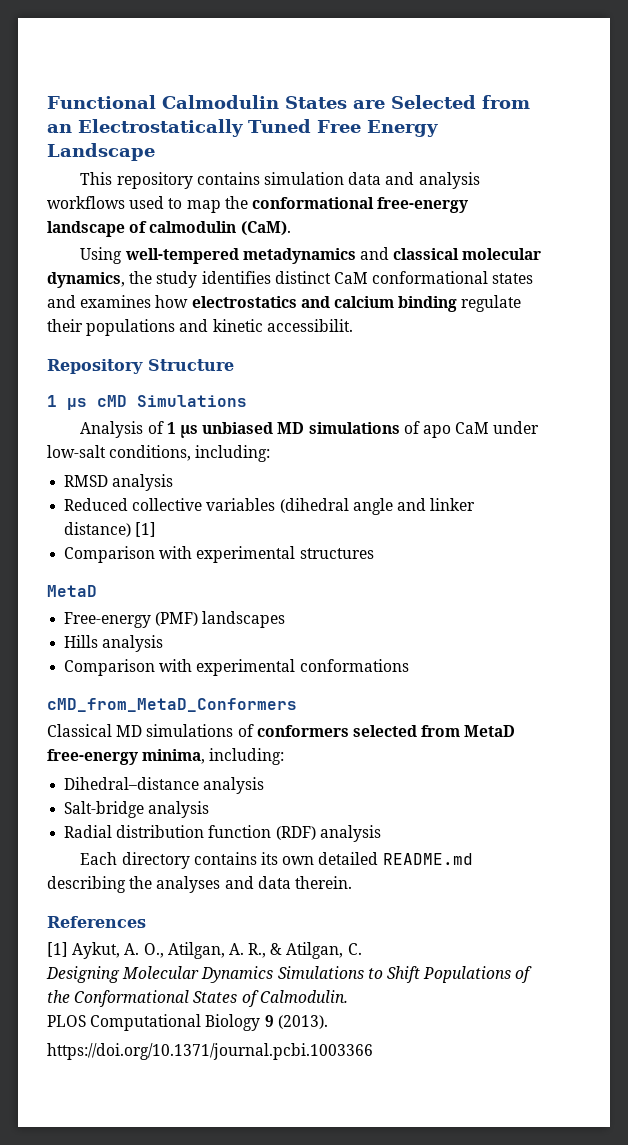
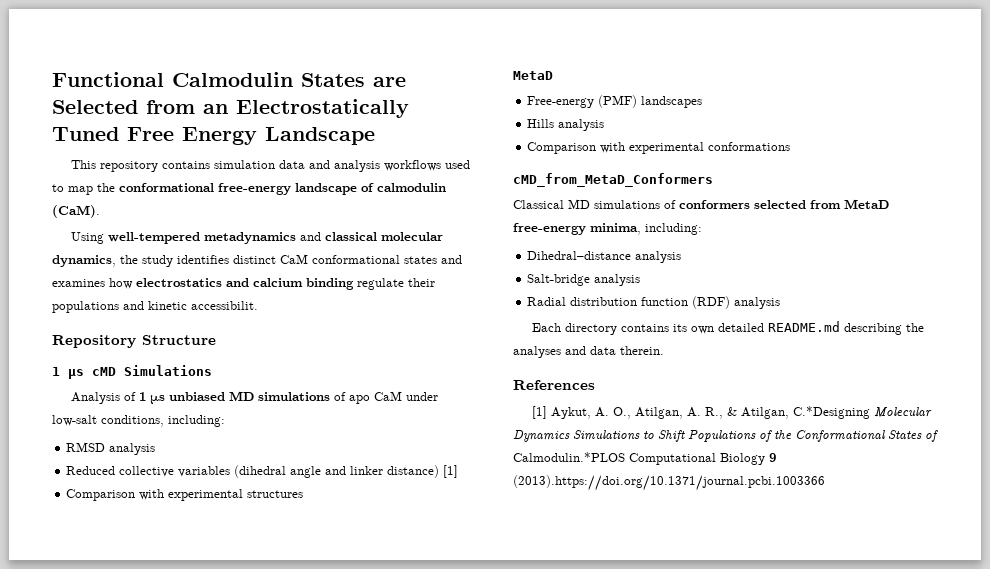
- [1] Aykut, A. O., Atilgan, A. R., & Atilgan, C.
- Designing Molecular Dynamics Simulations to Shift Populations of the Conformational States of Calmodulin.
- PLOS Computational Biology 9 (2013).
- https://doi.org/10.1371/journal.pcbi.1003366
+ [1] Aykut, A. O., Atilgan, A. R., & Atilgan, C.*Designing Molecular Dynamics Simulations to Shift Populations of the Conformational States of Calmodulin.*PLOS Computational Biology 9 (2013).https://doi.org/10.1371/journal.pcbi.1003366

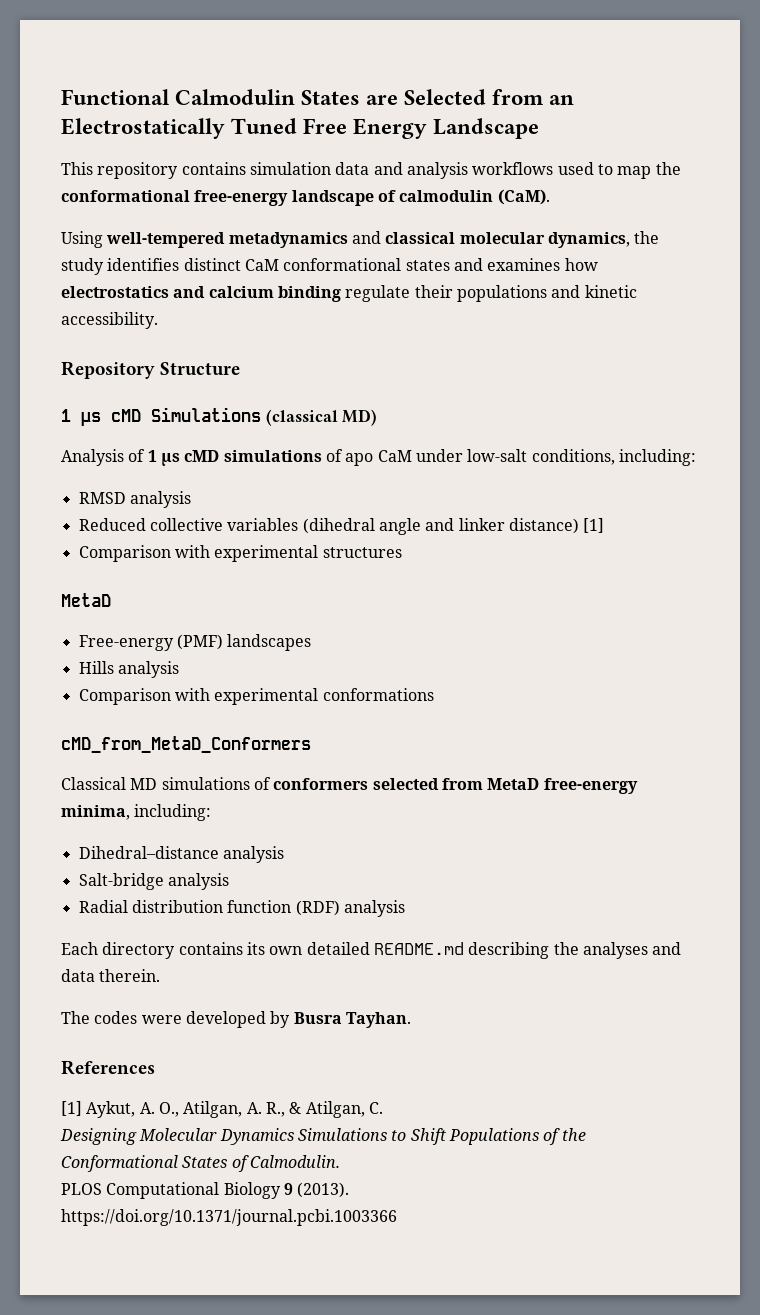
- Using well-tempered metadynamics and classical molecular dynamics, the study identifies distinct CaM conformational states and examines how electrostatics and calcium binding regulate their populations and kinetic accessibilit.
+ Using well-tempered metadynamics and classical molecular dynamics, the study identifies distinct CaM conformational states and examines how electrostatics and calcium binding regulate their populations and kinetic accessibility.
- 1 μs cMD Simulations
+ 1 μs cMD Simulations (classical MD)
- Analysis of 1 μs unbiased MD simulations of apo CaM under low-salt conditions, including:
+ Analysis of 1 μs cMD simulations of apo CaM under low-salt conditions, including:
+ The codes were developed by Busra Tayhan.
- [1] Aykut, A. O., Atilgan, A. R., & Atilgan, C.*Designing Molecular Dynamics Simulations to Shift Populations of the Conformational States of Calmodulin.*PLOS Computational Biology 9 (2013).https://doi.org/10.1371/journal.pcbi.1003366
+ [1] Aykut, A. O., Atilgan, A. R., & Atilgan, C.
+ Designing Molecular Dynamics Simulations to Shift Populations of the Conformational States of Calmodulin.
+ PLOS Computational Biology 9 (2013).
+ https://doi.org/10.1371/journal.pcbi.1003366

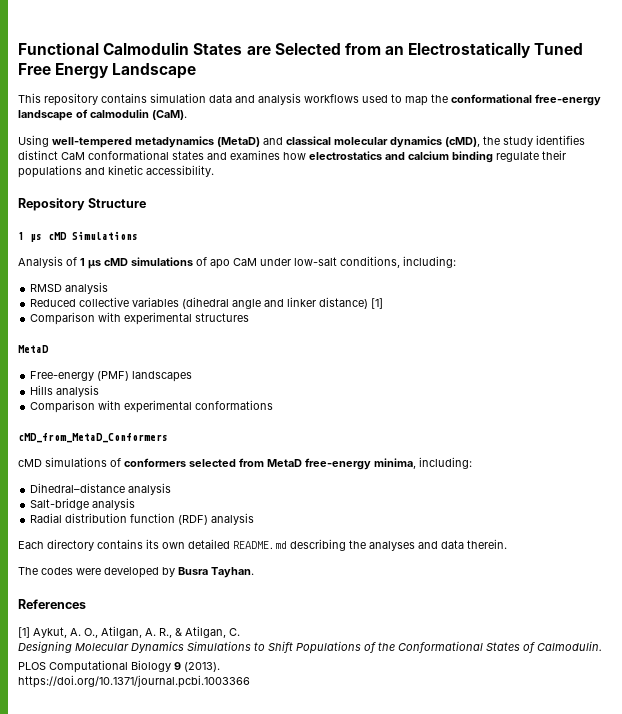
- Using well-tempered metadynamics and classical molecular dynamics, the study identifies distinct CaM conformational states and examines how electrostatics and calcium binding regulate their populations and kinetic accessibility.
+ Using well-tempered metadynamics (MetaD) and classical molecular dynamics (cMD), the study identifies distinct CaM conformational states and examines how electrostatics and calcium binding regulate their populations and kinetic accessibility.
- 1 μs cMD Simulations (classical MD)
+ 1 μs cMD Simulations
- Classical MD simulations of conformers selected from MetaD free-energy minima, including:
+ cMD simulations of conformers selected from MetaD free-energy minima, including:

